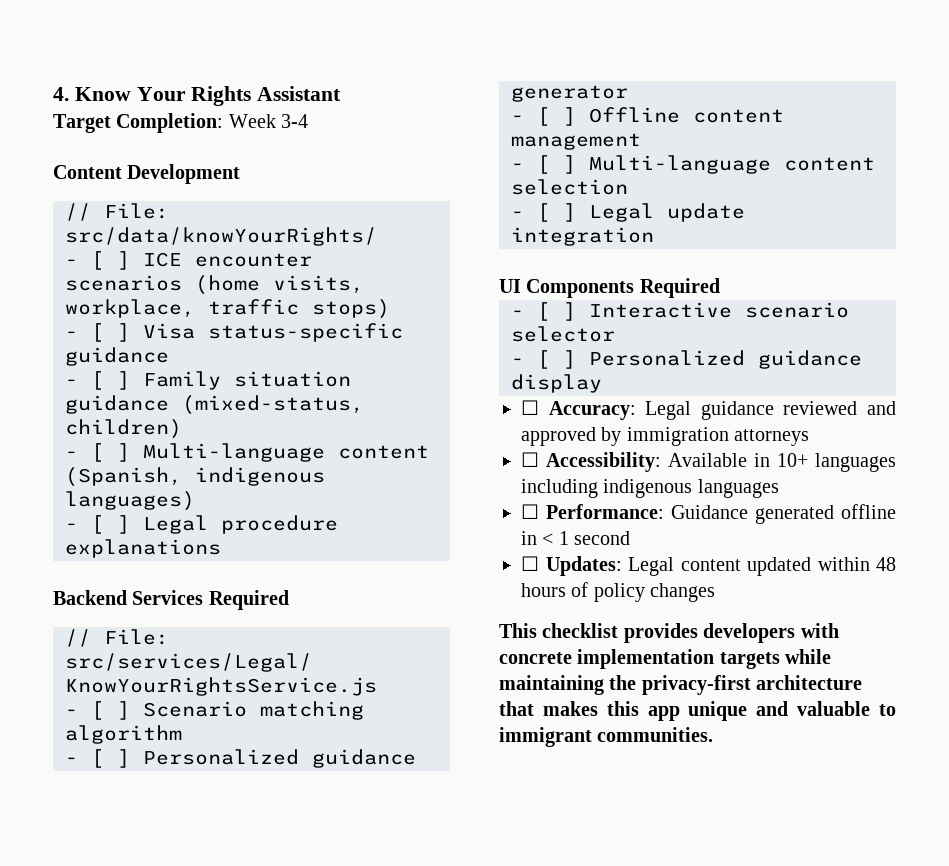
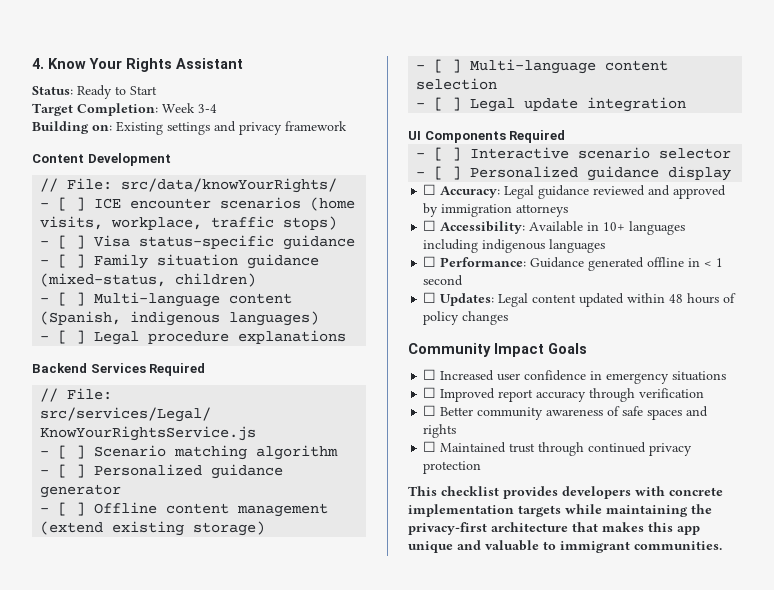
+ Status: Ready to Start
+ Building on: Existing settings and privacy framework
- - [ ] Offline content management
+ - [ ] Offline content management (extend existing storage)
+ Community Impact Goals
+ ☐ Increased user confidence in emergency situations
+ ☐ Improved report accuracy through verification
+ ☐ Better community awareness of safe spaces and rights
+ ☐ Maintained trust through continued privacy protection

